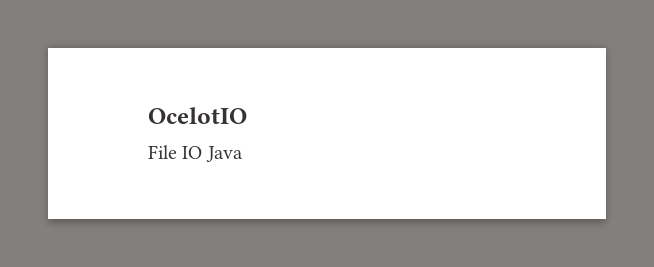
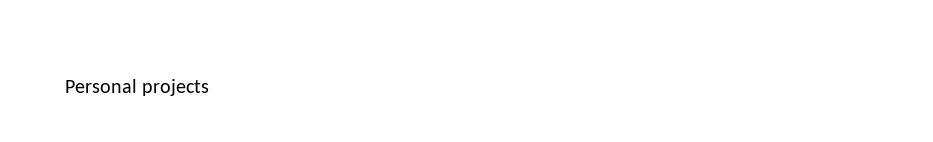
- OcelotIO
- File IO Java
+ Personal projects

